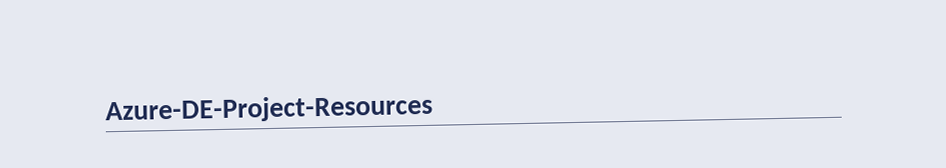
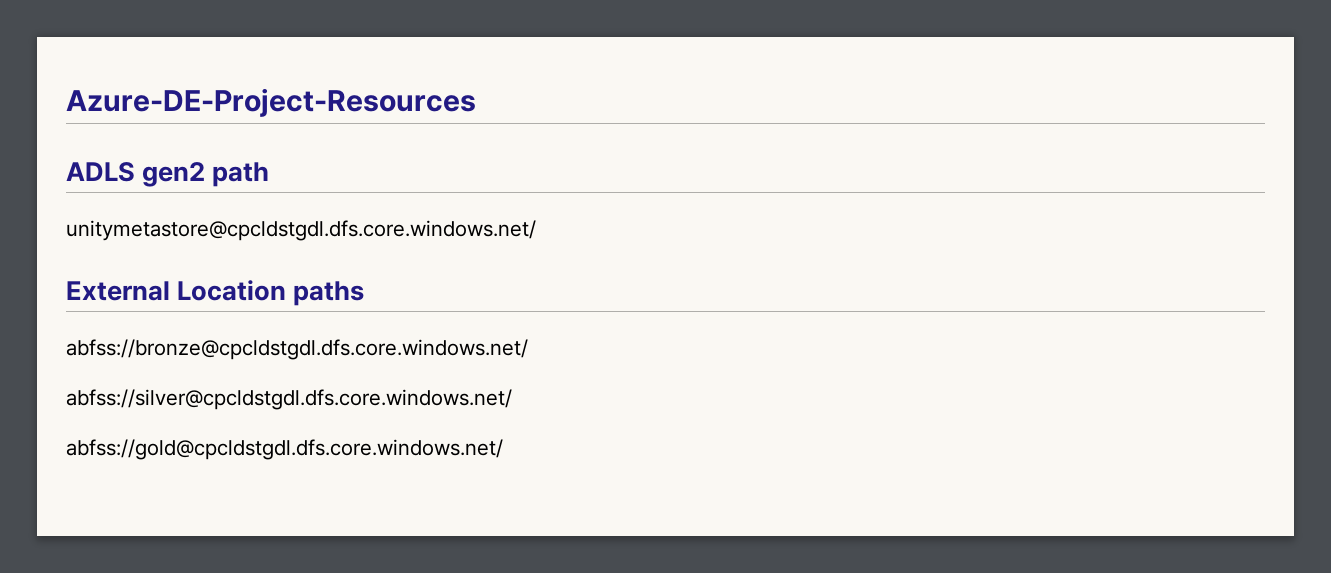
+ ADLS gen2 path
+ unitymetastore@cpcldstgdl.dfs.core.windows.net/
+ External Location paths
+ abfss://bronze@cpcldstgdl.dfs.core.windows.net/
+ abfss://silver@cpcldstgdl.dfs.core.windows.net/
+ abfss://gold@cpcldstgdl.dfs.core.windows.net/

